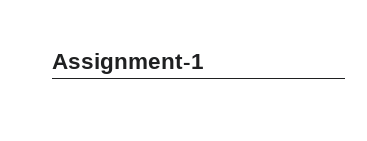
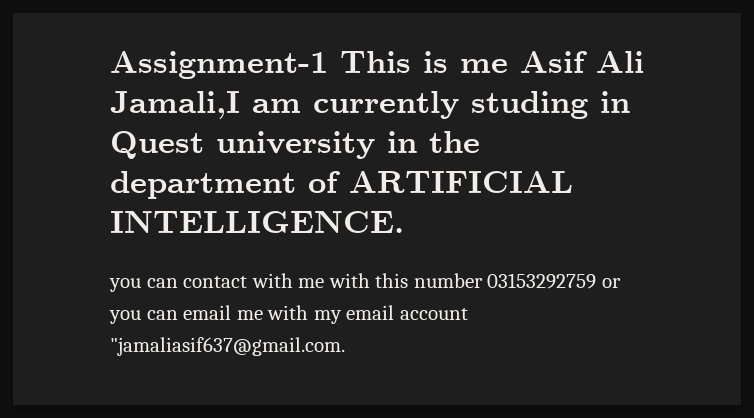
- Assignment-1
+ Assignment-1 This is me Asif Ali Jamali,I am currently studing in Quest university in the department of ARTIFICIAL INTELLIGENCE.
+ you can contact with me with this number 03153292759 or you can email me with my email account "jamaliasif637@gmail.com.

